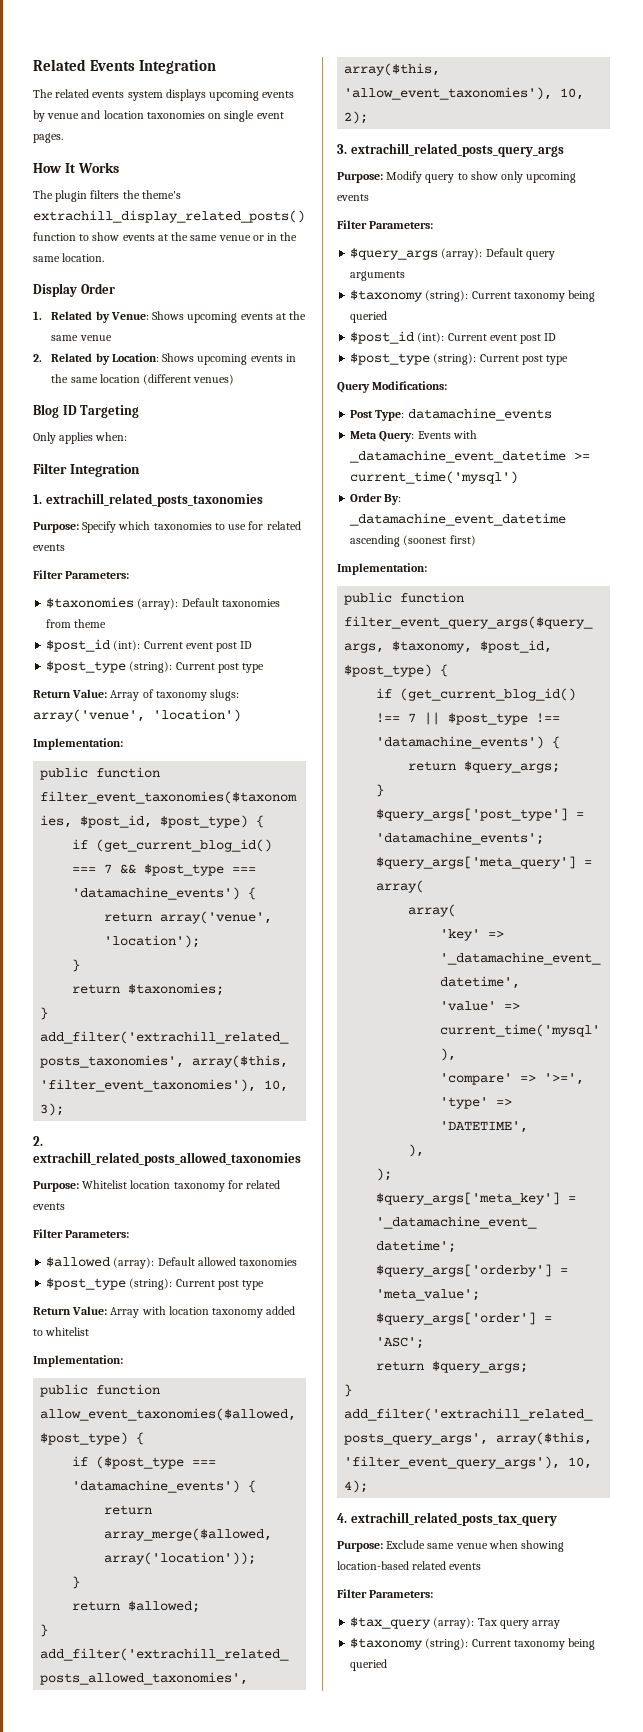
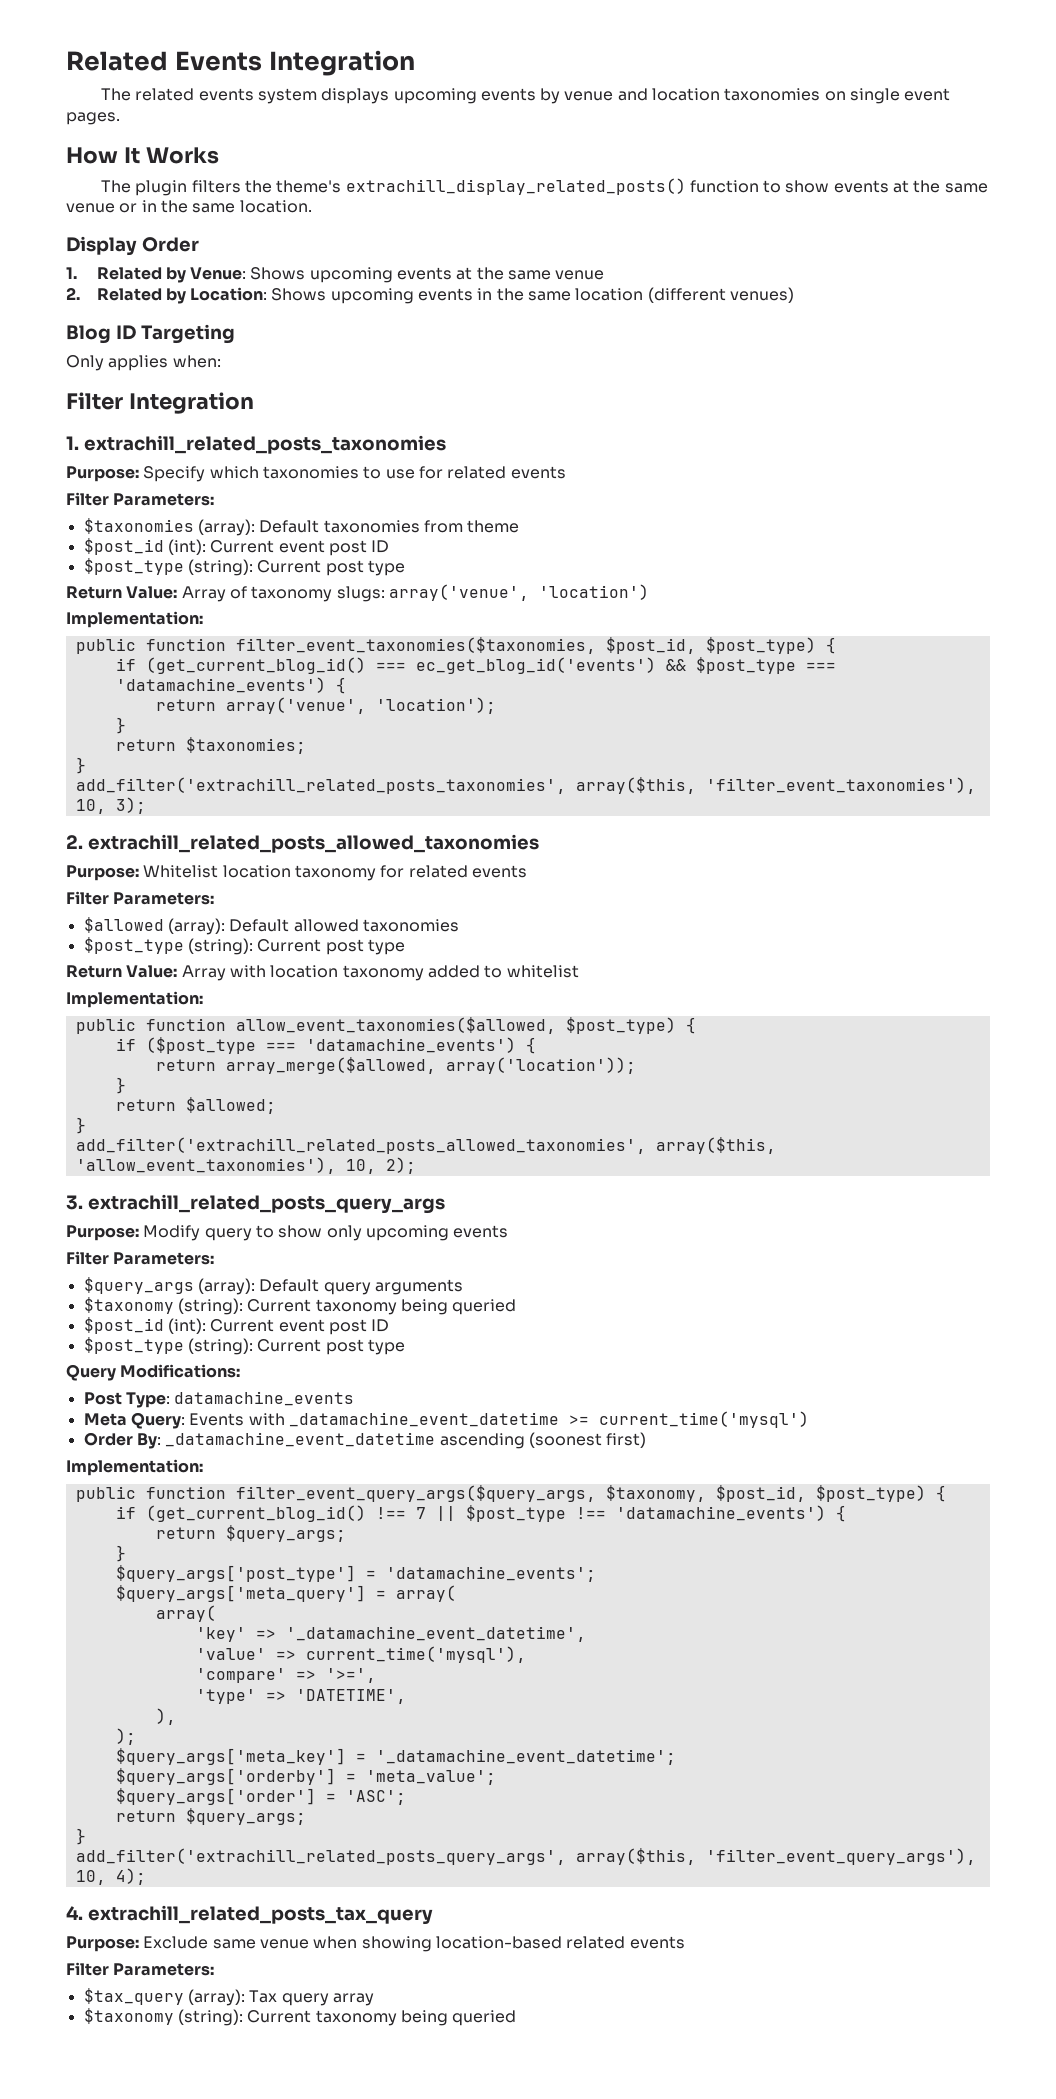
- if (get_current_blog_id() === 7 && $post_type === 'datamachine_events') {
+ if (get_current_blog_id() === ec_get_blog_id('events') && $post_type === 'datamachine_events') {

